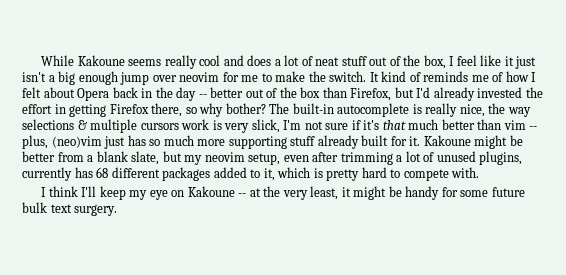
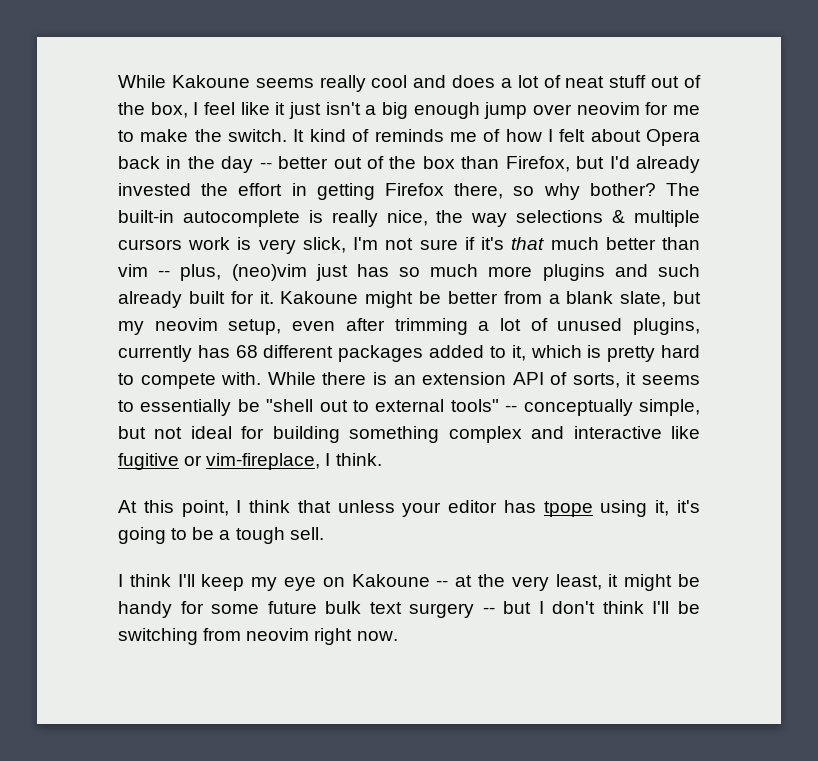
- The built-in autocomplete is really nice, the way selections & multiple cursors work is very slick, I'm not sure if it's that much better than vim -- plus, (neo)vim just has so much more supporting stuff already built for it.
+ The built-in autocomplete is really nice, the way selections & multiple cursors work is very slick, I'm not sure if it's that much better than vim -- plus, (neo)vim just has so much more plugins and such already built for it.
+ While there is an extension API of sorts, it seems to essentially be "shell out to external tools" -- conceptually simple, but not ideal for building something complex and interactive like fugitive or vim-fireplace, I think.
+ At this point, I think that unless your editor has tpope using it, it's going to be a tough sell.
- I think I'll keep my eye on Kakoune -- at the very least, it might be handy for some future bulk text surgery.
+ I think I'll keep my eye on Kakoune -- at the very least, it might be handy for some future bulk text surgery -- but I don't think I'll be switching from neovim right now.

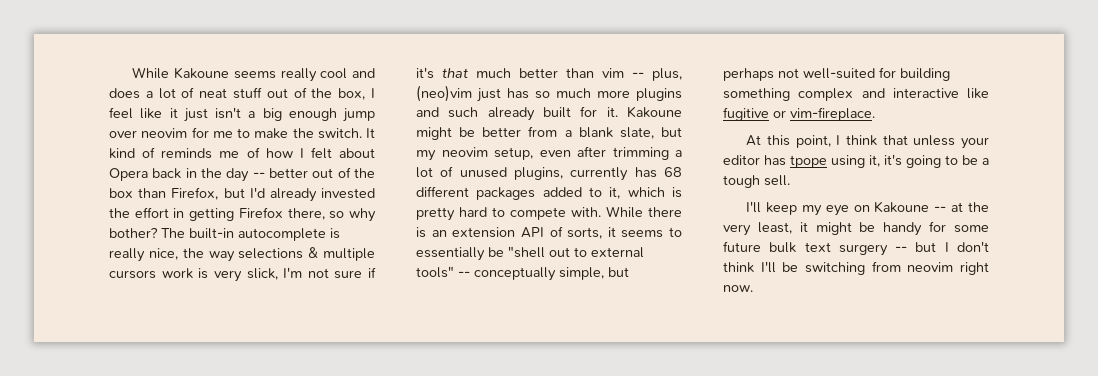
- While there is an extension API of sorts, it seems to essentially be "shell out to external tools" -- conceptually simple, but not ideal for building something complex and interactive like fugitive or vim-fireplace, I think.
+ While there is an extension API of sorts, it seems to essentially be "shell out to external tools" -- conceptually simple, but perhaps not well-suited for building something complex and interactive like fugitive or vim-fireplace.
- I think I'll keep my eye on Kakoune -- at the very least, it might be handy for some future bulk text surgery -- but I don't think I'll be switching from neovim right now.
+ I'll keep my eye on Kakoune -- at the very least, it might be handy for some future bulk text surgery -- but I don't think I'll be switching from neovim right now.

